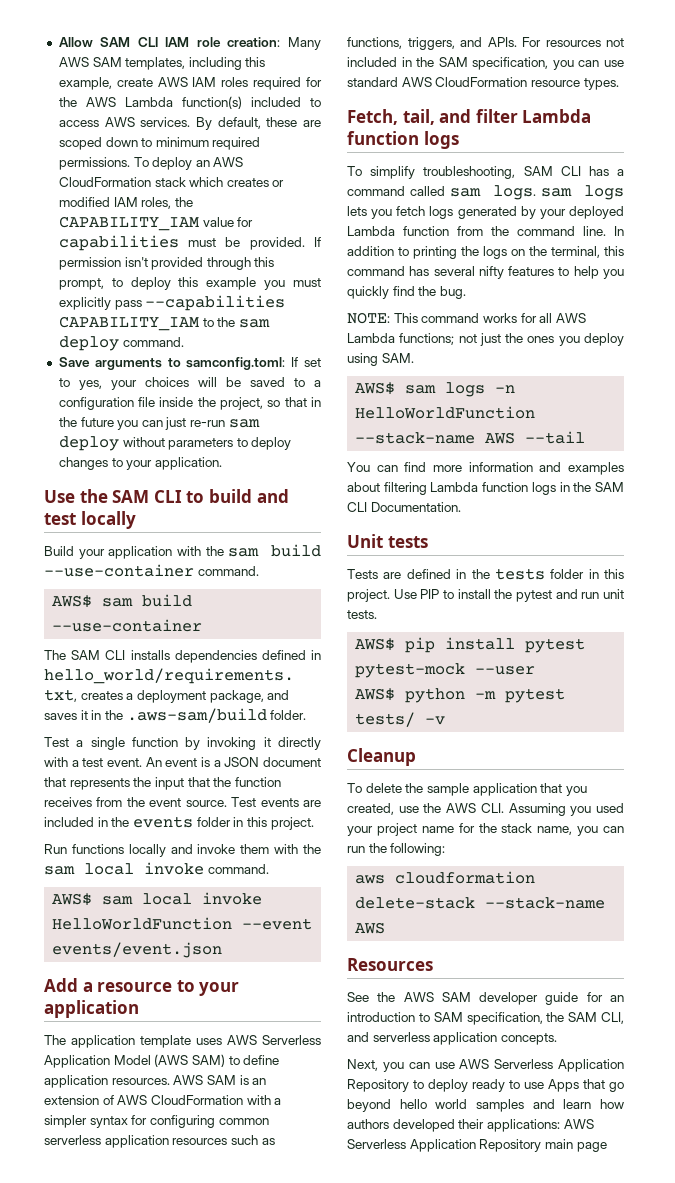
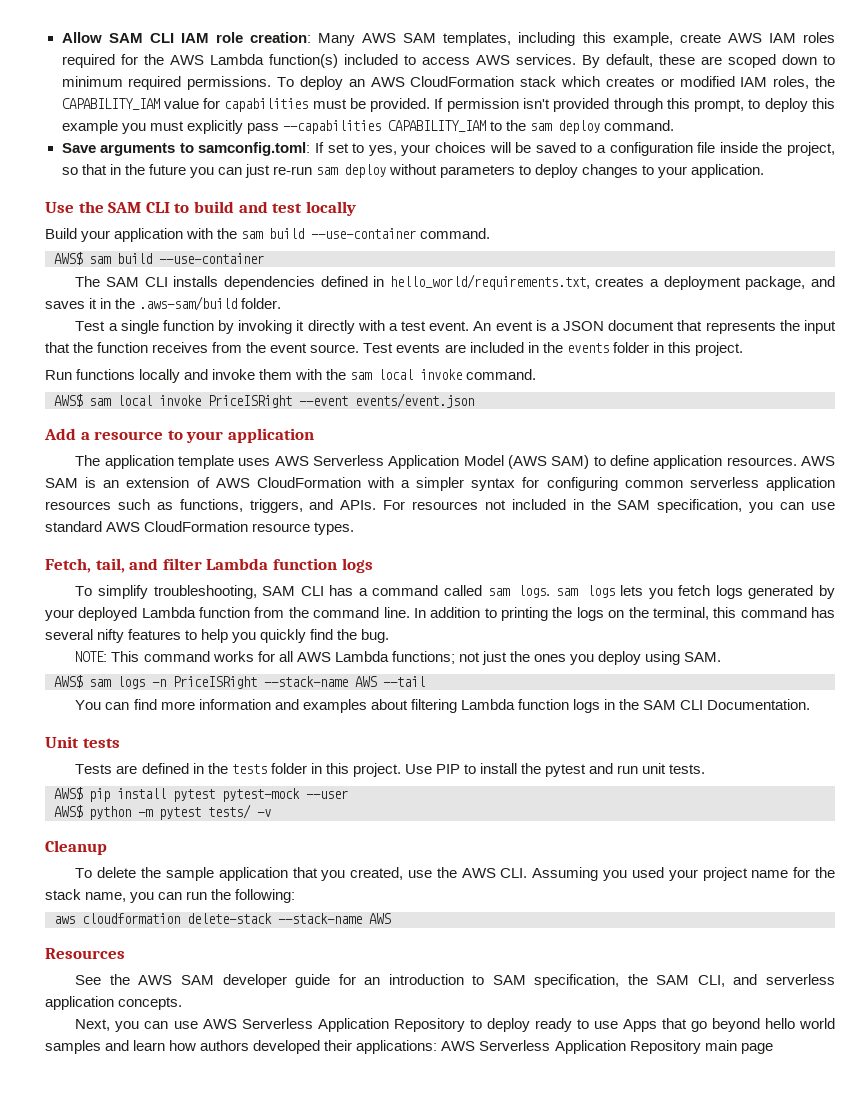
- AWS$ sam local invoke HelloWorldFunction --event events/event.json
+ AWS$ sam local invoke PriceISRight --event events/event.json
- AWS$ sam logs -n HelloWorldFunction --stack-name AWS --tail
+ AWS$ sam logs -n PriceISRight --stack-name AWS --tail

